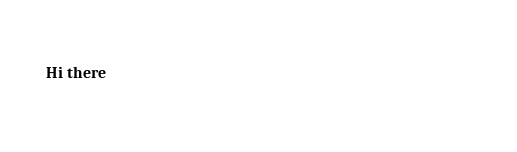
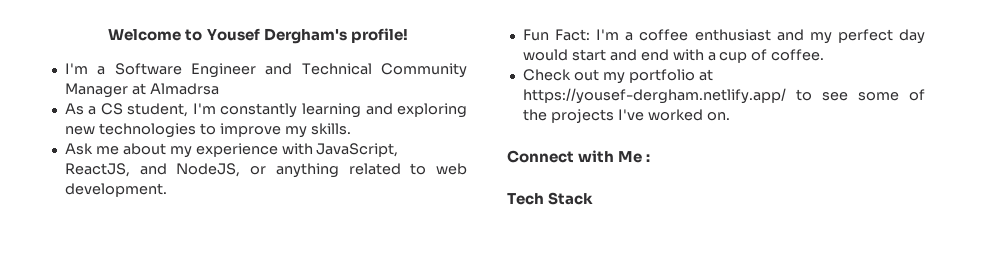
- Hi there
+ Welcome to Yousef Dergham's profile!
+ I'm a Software Engineer and Technical Community Manager at Almadrsa
+ As a CS student, I'm constantly learning and exploring new technologies to improve my skills.
+ Ask me about my experience with JavaScript, ReactJS, and NodeJS, or anything related to web development.
+ Fun Fact: I'm a coffee enthusiast and my perfect day would start and end with a cup of coffee.
+ Check out my portfolio at https://yousef-dergham.netlify.app/ to see some of the projects I've worked on.
+ Connect with Me :
+ Tech Stack

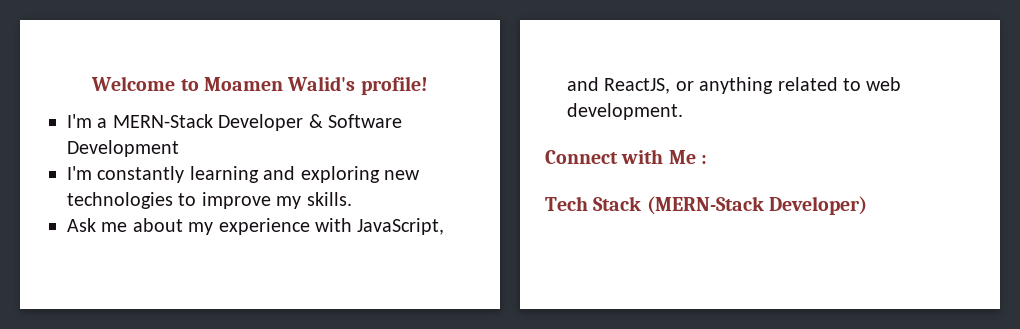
- Welcome to Yousef Dergham's profile!
+ Welcome to Moamen Walid's profile!
- I'm a Software Engineer and Technical Community Manager at Almadrsa
- As a CS student, I'm constantly learning and exploring new technologies to improve my skills.
+ I'm a MERN-Stack Developer & Software Development
+ I'm constantly learning and exploring new technologies to improve my skills.
- Ask me about my experience with JavaScript, ReactJS, and NodeJS, or anything related to web development.
+ Ask me about my experience with JavaScript, and ReactJS, or anything related to web development.
- Fun Fact: I'm a coffee enthusiast and my perfect day would start and end with a cup of coffee.
- Check out my portfolio at https://yousef-dergham.netlify.app/ to see some of the projects I've worked on.
- Tech Stack
+ Tech Stack (MERN-Stack Developer)

